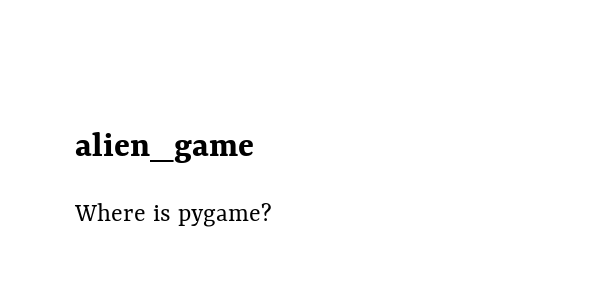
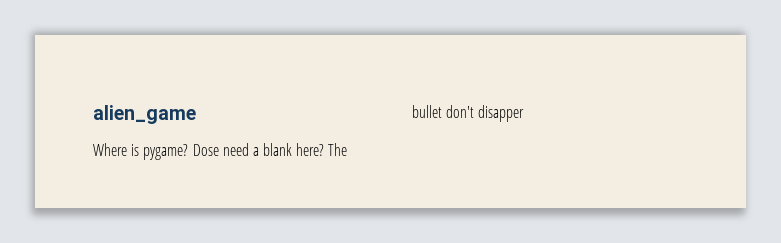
+ Dose need a blank here? The bullet don't disapper

